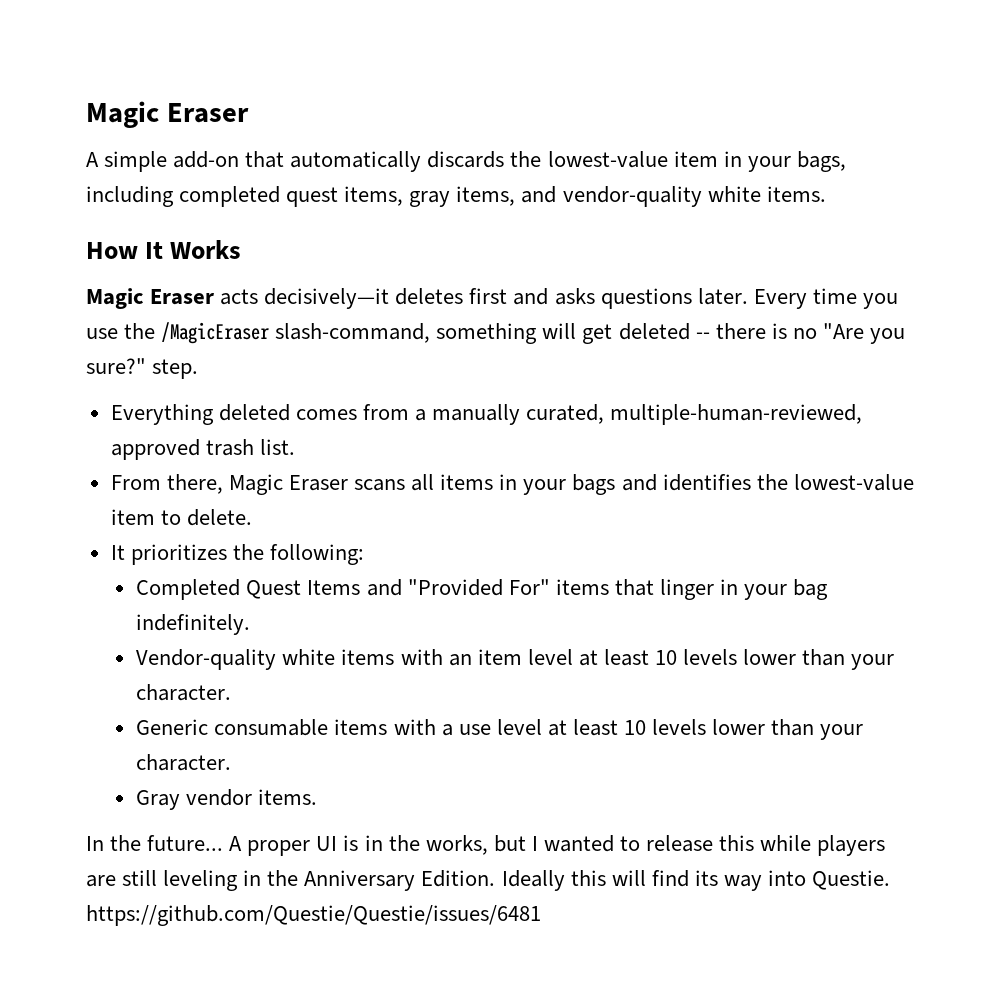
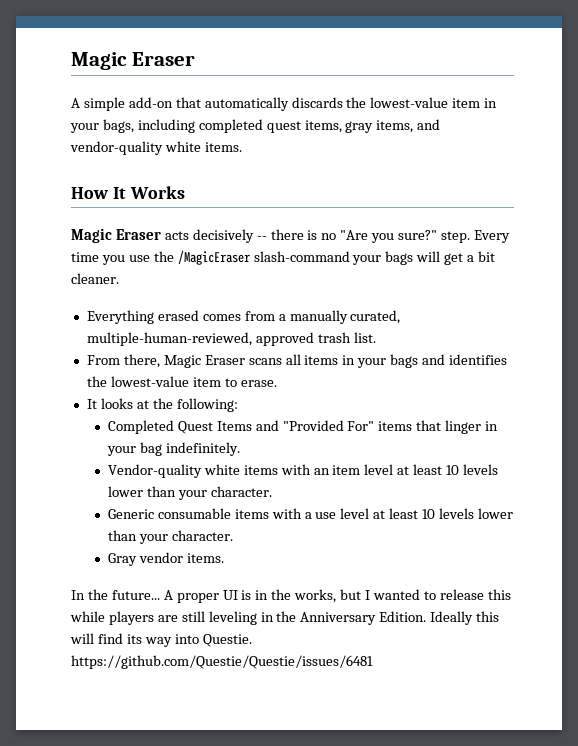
- Magic Eraser acts decisively—it deletes first and asks questions later. Every time you use the /MagicEraser slash-command, something will get deleted -- there is no "Are you sure?" step.
+ Magic Eraser acts decisively -- there is no "Are you sure?" step. Every time you use the /MagicEraser slash-command your bags will get a bit cleaner.
- Everything deleted comes from a manually curated, multiple-human-reviewed, approved trash list.
+ Everything erased comes from a manually curated, multiple-human-reviewed, approved trash list.
- From there, Magic Eraser scans all items in your bags and identifies the lowest-value item to delete.
- It prioritizes the following:
+ From there, Magic Eraser scans all items in your bags and identifies the lowest-value item to erase.
+ It looks at the following:

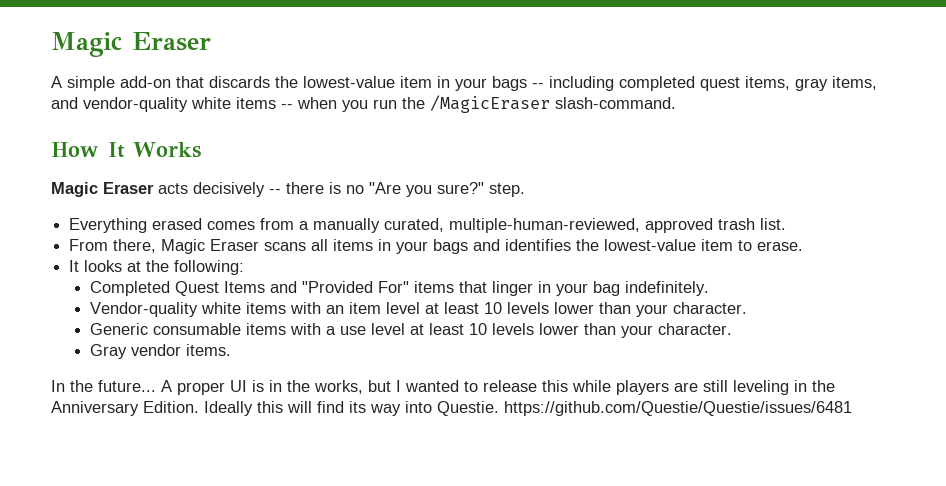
- A simple add-on that automatically discards the lowest-value item in your bags, including completed quest items, gray items, and vendor-quality white items.
+ A simple add-on that discards the lowest-value item in your bags -- including completed quest items, gray items, and vendor-quality white items -- when you run the /MagicEraser slash-command.
- Every time you use the /MagicEraser slash-command your bags will get a bit cleaner.

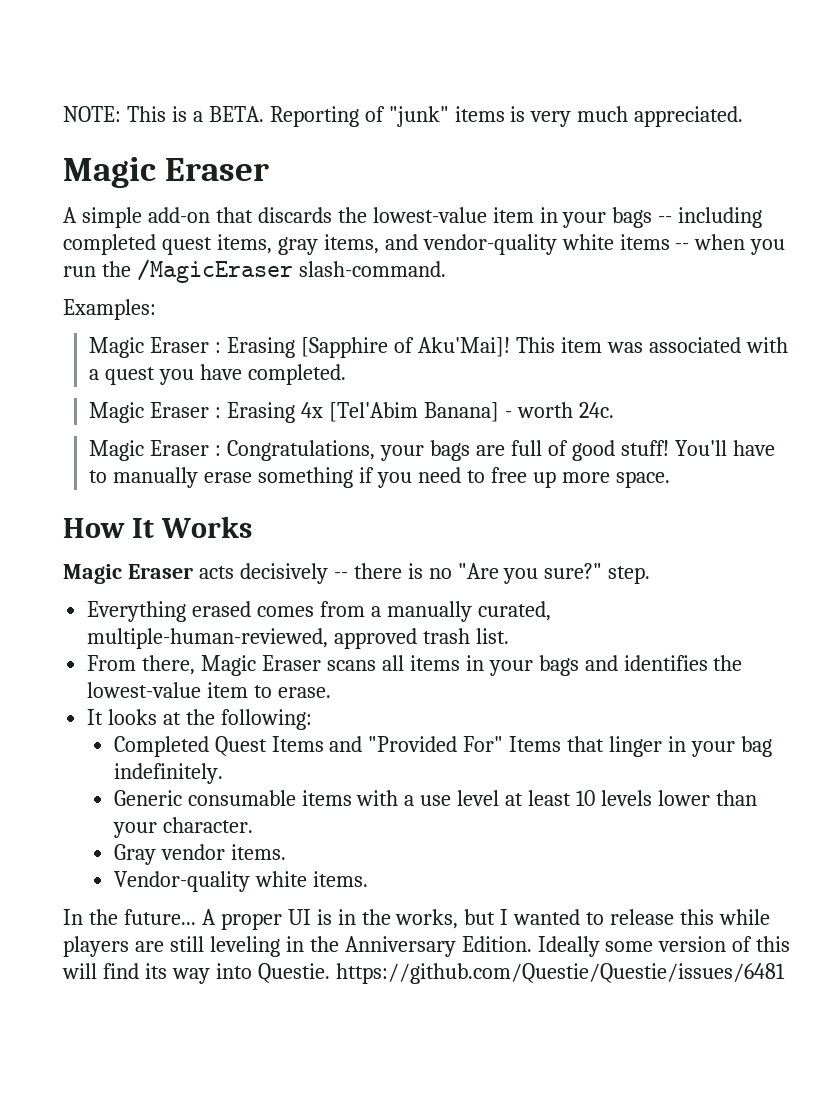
+ NOTE: This is a BETA. Reporting of "junk" items is very much appreciated.
+ Examples:
+ Magic Eraser : Erasing [Sapphire of Aku'Mai]! This item was associated with a quest you have completed.
+ Magic Eraser : Erasing 4x [Tel'Abim Banana] - worth 24c.
+ Magic Eraser : Congratulations, your bags are full of good stuff! You'll have to manually erase something if you need to free up more space.
- Completed Quest Items and "Provided For" items that linger in your bag indefinitely.
+ Completed Quest Items and "Provided For" Items that linger in your bag indefinitely.
- Vendor-quality white items with an item level at least 10 levels lower than your character.
+ Vendor-quality white items.
- Ideally this will find its way into Questie. https://github.com/Questie/Questie/issues/6481
+ Ideally some version of this will find its way into Questie. https://github.com/Questie/Questie/issues/6481

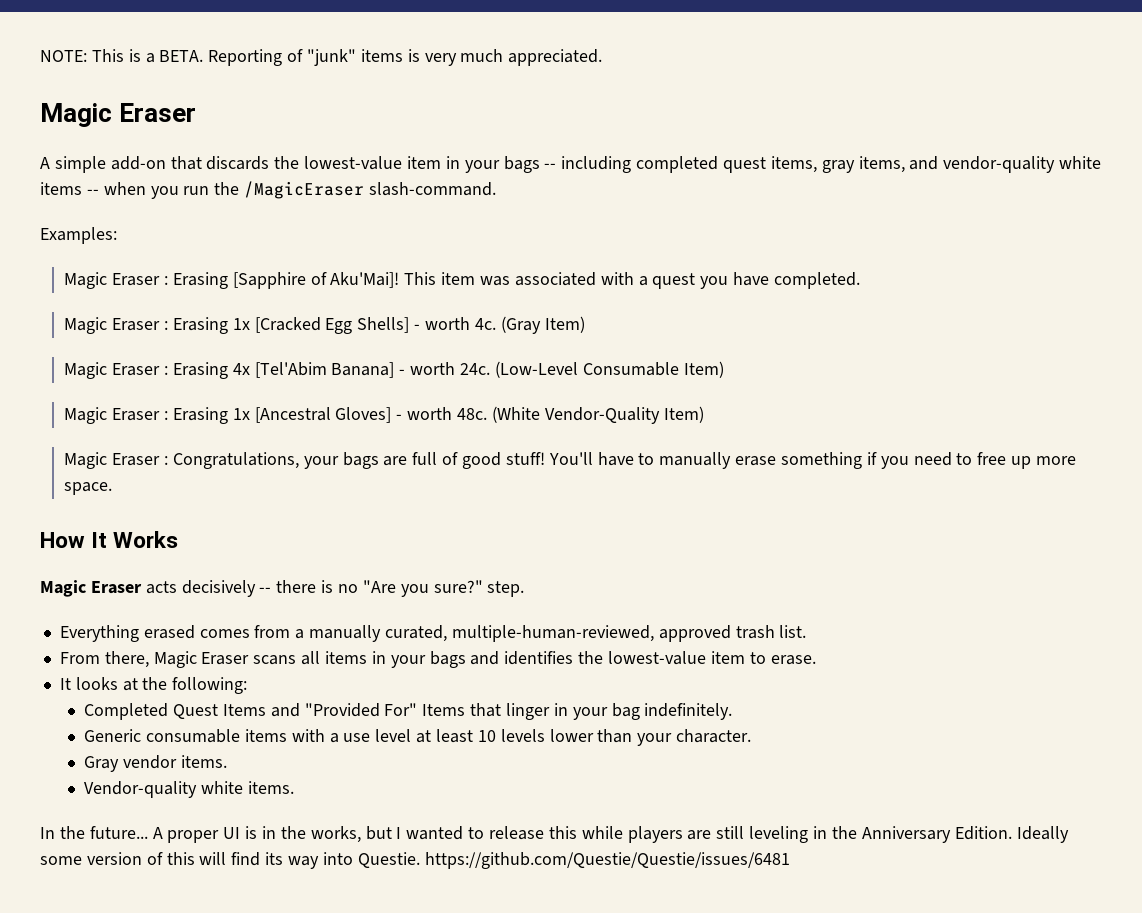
+ Magic Eraser : Erasing 1x [Cracked Egg Shells] - worth 4c. (Gray Item)
+ (Low-Level Consumable Item)
+ Magic Eraser : Erasing 1x [Ancestral Gloves] - worth 48c. (White Vendor-Quality Item)

